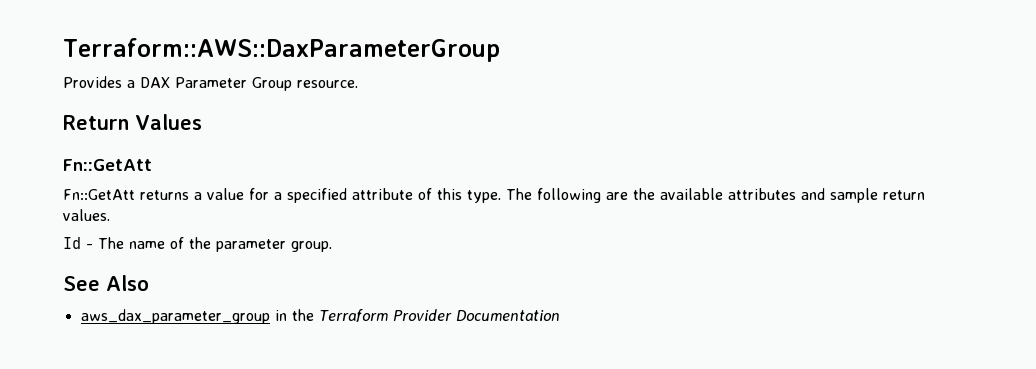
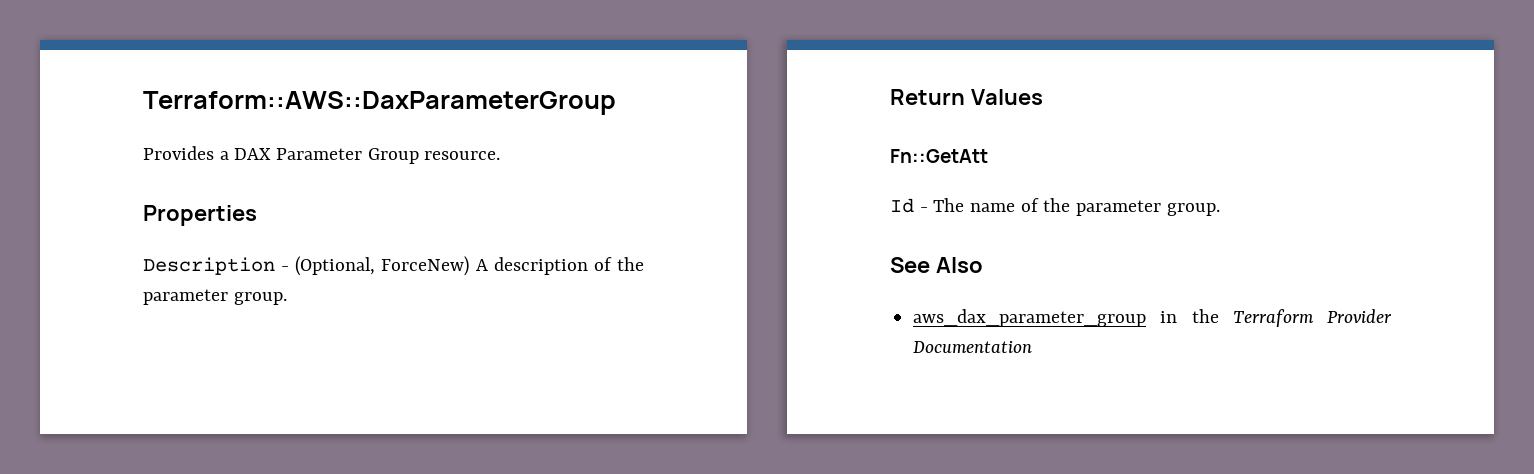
+ Properties
+ Description - (Optional, ForceNew) A description of the parameter group.
  Return Values
  Fn::GetAtt
- Fn::GetAtt returns a value for a specified attribute of this type. The following are the available attributes and sample return values.

